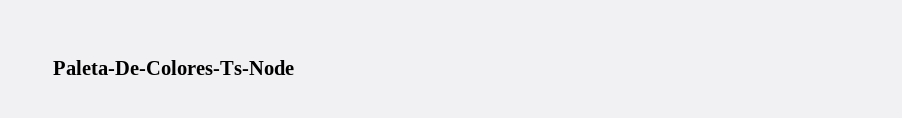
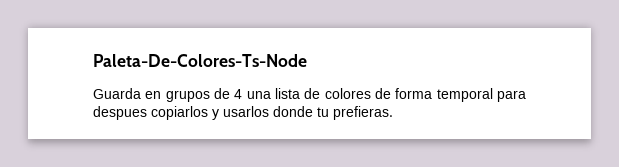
+ Guarda en grupos de 4 una lista de colores de forma temporal para despues copiarlos y usarlos donde tu prefieras.

